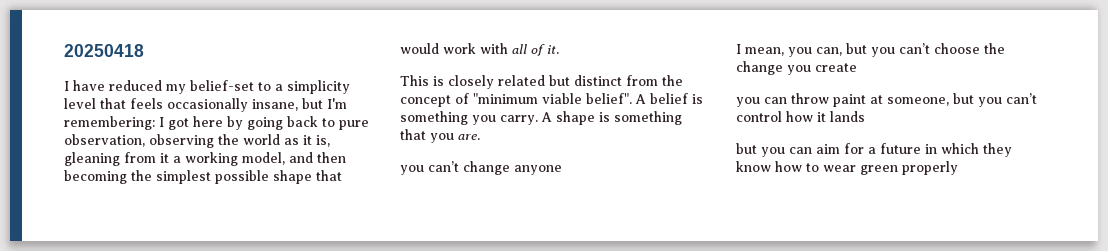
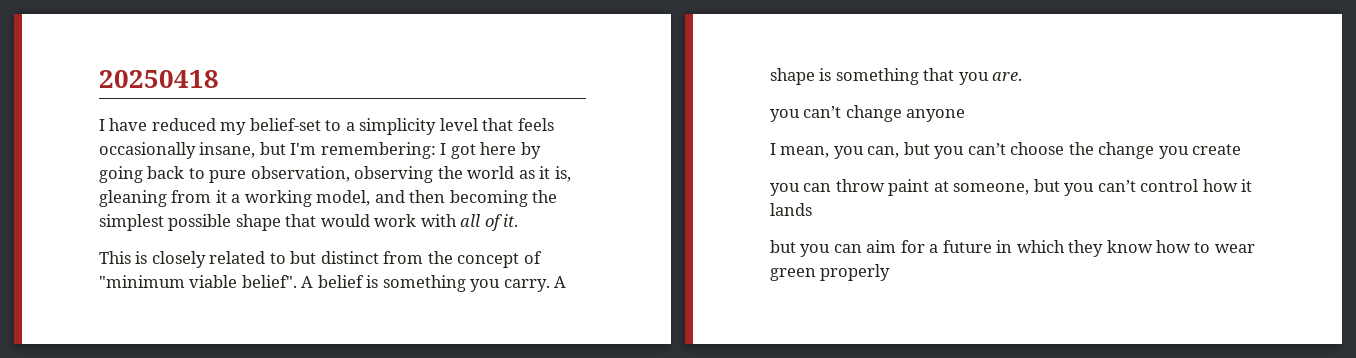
- This is closely related but distinct from the concept of "minimum viable belief".
+ This is closely related to but distinct from the concept of "minimum viable belief".

